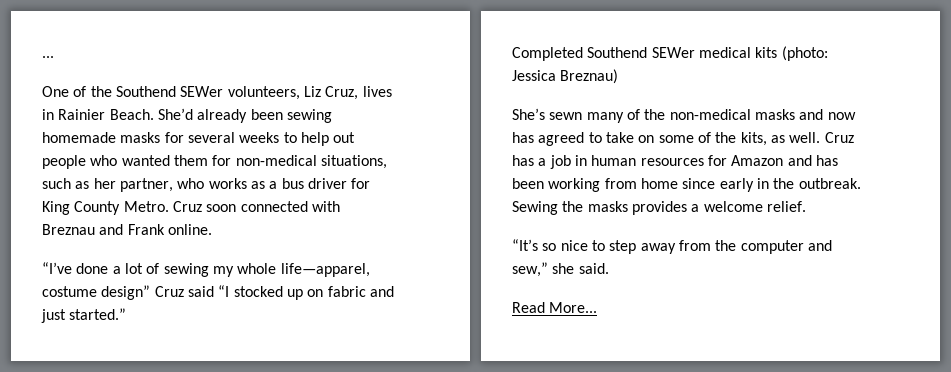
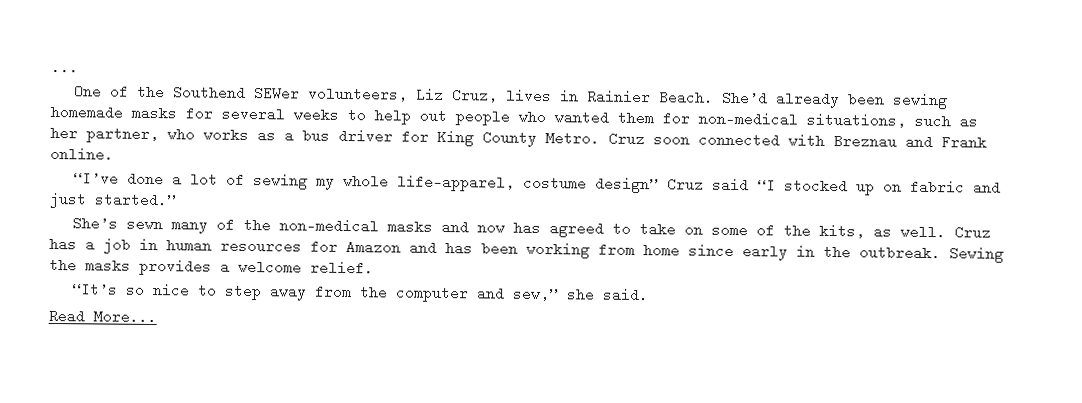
- Completed Southend SEWer medical kits (photo: Jessica Breznau)

